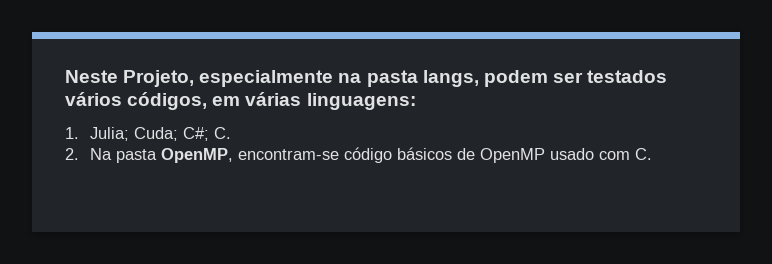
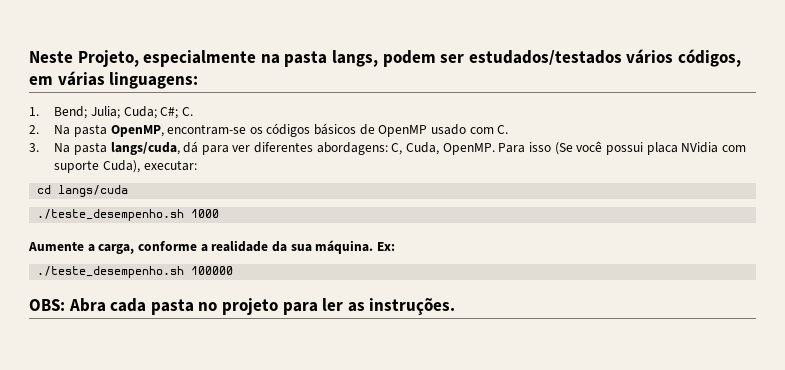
- Neste Projeto, especialmente na pasta langs, podem ser testados vários códigos, em várias linguagens:
+ Neste Projeto, especialmente na pasta langs, podem ser estudados/testados vários códigos, em várias linguagens:
- 1. Julia; Cuda; C#; C.
+ 1. Bend; Julia; Cuda; C#; C.
- 2. Na pasta OpenMP, encontram-se código básicos de OpenMP usado com C.
+ 2. Na pasta OpenMP, encontram-se os códigos básicos de OpenMP usado com C.
+ 3. Na pasta langs/cuda, dá para ver diferentes abordagens: C, Cuda, OpenMP. Para isso (Se você possui placa NVidia com suporte Cuda), executar:
+ cd langs/cuda
+ ./teste_desempenho.sh 1000
+ Aumente a carga, conforme a realidade da sua máquina. Ex:
+ ./teste_desempenho.sh 100000
+ OBS: Abra cada pasta no projeto para ler as instruções.

